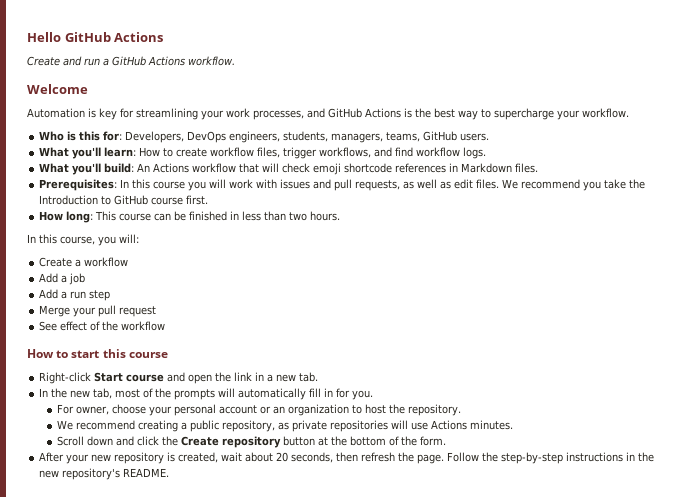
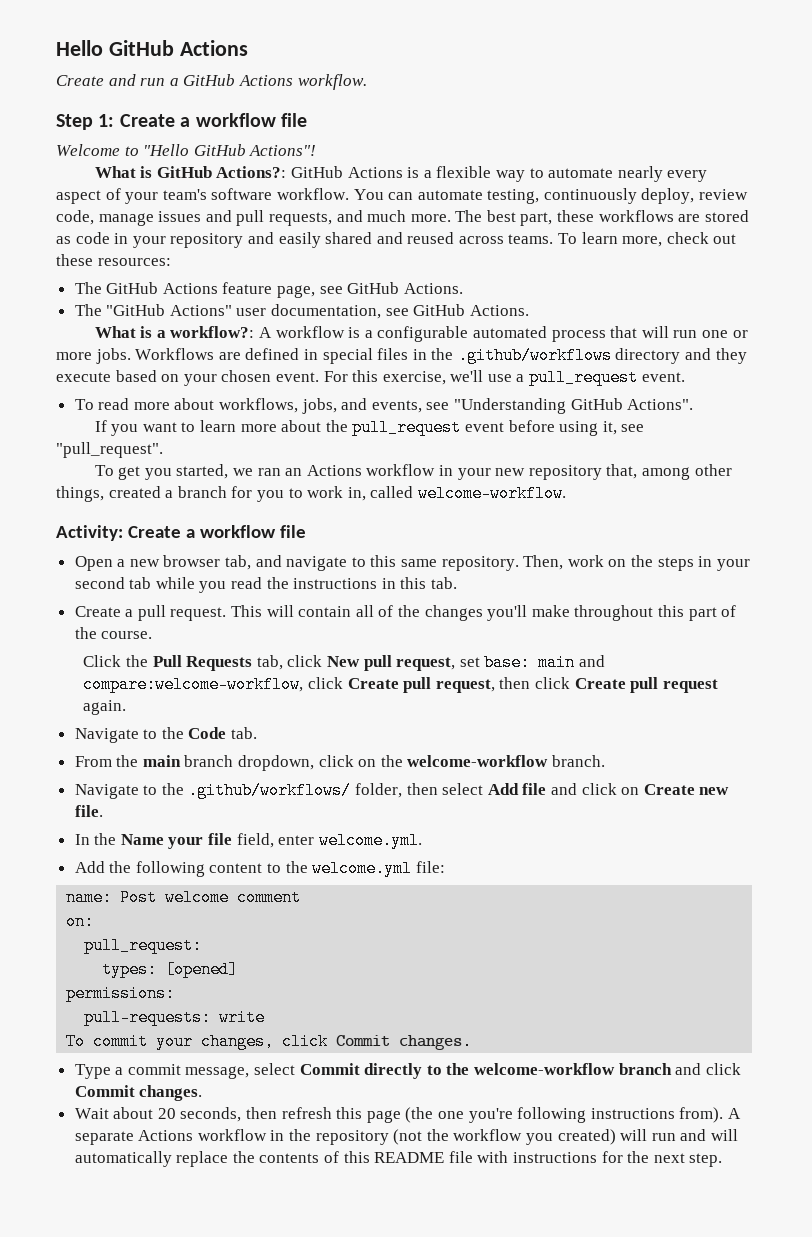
- Welcome
- Automation is key for streamlining your work processes, and GitHub Actions is the best way to supercharge your workflow.
- Who is this for: Developers, DevOps engineers, students, managers, teams, GitHub users.
- What you'll learn: How to create workflow files, trigger workflows, and find workflow logs.
- What you'll build: An Actions workflow that will check emoji shortcode references in Markdown files.
- Prerequisites: In this course you will work with issues and pull requests, as well as edit files. We recommend you take the Introduction to GitHub course first.
- How long: This course can be finished in less than two hours.
- In this course, you will:
- Create a workflow
- Add a job
- Add a run step
- Merge your pull request
- See effect of the workflow
- How to start this course
- Right-click Start course and open the link in a new tab.
- In the new tab, most of the prompts will automatically fill in for you.
- For owner, choose your personal account or an organization to host the repository.
- We recommend creating a public repository, as private repositories will use Actions minutes.
- Scroll down and click the Create repository button at the bottom of the form.
- After your new repository is created, wait about 20 seconds, then refresh the page. Follow the step-by-step instructions in the new repository's README.
+ Step 1: Create a workflow file
+ Welcome to "Hello GitHub Actions"!
+ What is GitHub Actions?: GitHub Actions is a flexible way to automate nearly every aspect of your team's software workflow. You can automate testing, continuously deploy, review code, manage issues and pull requests, and much more. The best part, these workflows are stored as code in your repository and easily shared and reused across teams. To learn more, check out these resources:
+ The GitHub Actions feature page, see GitHub Actions.
+ The "GitHub Actions" user documentation, see GitHub Actions.
+ What is a workflow?: A workflow is a configurable automated process that will run one or more jobs. Workflows are defined in special files in the .github/workflows directory and they execute based on your chosen event. For this exercise, we'll use a pull_request event.
+ To read more about workflows, jobs, and events, see "Understanding GitHub Actions".
+ If you want to learn more about the pull_request event before using it, see "pull_request".
+ To get you started, we ran an Actions workflow in your new repository that, among other things, created a branch for you to work in, called welcome-workflow.
+ Activity: Create a workflow file
+ Open a new browser tab, and navigate to this same repository. Then, work on the steps in your second tab while you read the instructions in this tab.
+ Create a pull request. This will contain all of the changes you'll make throughout this part of the course.
+ Click the Pull Requests tab, click New pull request, set base: main and compare:welcome-workflow, click Create pull request, then click Create pull request again.
+ Navigate to the Code tab.
+ From the main branch dropdown, click on the welcome-workflow branch.
+ Navigate to the .github/workflows/ folder, then select Add file and click on Create new file.
+ In the Name your file field, enter welcome.yml.
+ Add the following content to the welcome.yml file:
+ name: Post welcome comment
+ on:
+ pull_request:
+ types: [opened]
+ permissions:
+ pull-requests: write
+ To commit your changes, click Commit changes.
+ Type a commit message, select Commit directly to the welcome-workflow branch and click Commit changes.
+ Wait about 20 seconds, then refresh this page (the one you're following instructions from). A separate Actions workflow in the repository (not the workflow you created) will run and will automatically replace the contents of this README file with instructions for the next step.

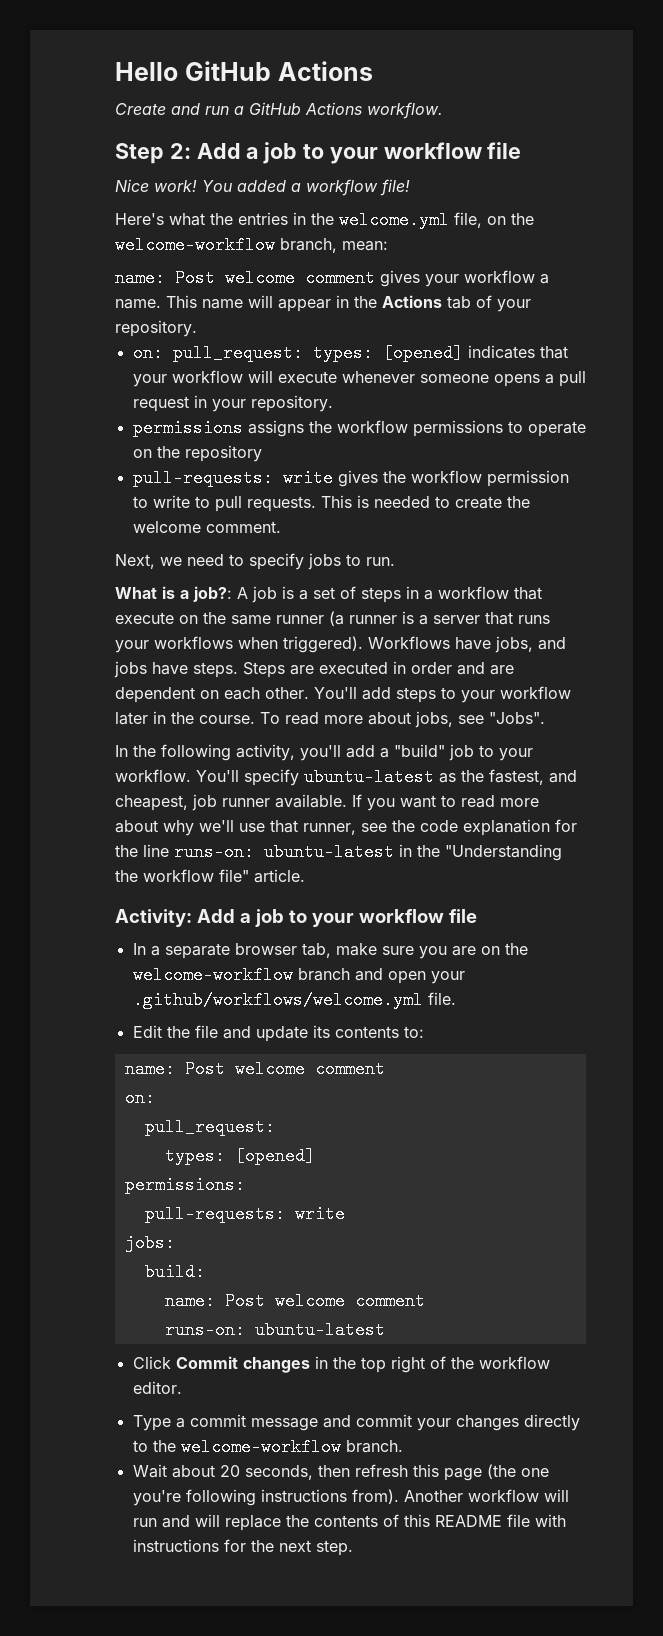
- Step 1: Create a workflow file
- Welcome to "Hello GitHub Actions"!
- What is GitHub Actions?: GitHub Actions is a flexible way to automate nearly every aspect of your team's software workflow. You can automate testing, continuously deploy, review code, manage issues and pull requests, and much more. The best part, these workflows are stored as code in your repository and easily shared and reused across teams. To learn more, check out these resources:
- The GitHub Actions feature page, see GitHub Actions.
- The "GitHub Actions" user documentation, see GitHub Actions.
- What is a workflow?: A workflow is a configurable automated process that will run one or more jobs. Workflows are defined in special files in the .github/workflows directory and they execute based on your chosen event. For this exercise, we'll use a pull_request event.
- To read more about workflows, jobs, and events, see "Understanding GitHub Actions".
- If you want to learn more about the pull_request event before using it, see "pull_request".
- To get you started, we ran an Actions workflow in your new repository that, among other things, created a branch for you to work in, called welcome-workflow.
- Activity: Create a workflow file
- Open a new browser tab, and navigate to this same repository. Then, work on the steps in your second tab while you read the instructions in this tab.
- Create a pull request. This will contain all of the changes you'll make throughout this part of the course.
- Click the Pull Requests tab, click New pull request, set base: main and compare:welcome-workflow, click Create pull request, then click Create pull request again.
- Navigate to the Code tab.
- From the main branch dropdown, click on the welcome-workflow branch.
- Navigate to the .github/workflows/ folder, then select Add file and click on Create new file.
- In the Name your file field, enter welcome.yml.
- Add the following content to the welcome.yml file:
+ Step 2: Add a job to your workflow file
+ Nice work! You added a workflow file!
+ Here's what the entries in the welcome.yml file, on the welcome-workflow branch, mean:
+ name: Post welcome comment gives your workflow a name. This name will appear in the Actions tab of your repository.
+ on: pull_request: types: [opened] indicates that your workflow will execute whenever someone opens a pull request in your repository.
+ permissions assigns the workflow permissions to operate on the repository
+ pull-requests: write gives the workflow permission to write to pull requests. This is needed to create the welcome comment.
+ Next, we need to specify jobs to run.
+ What is a job?: A job is a set of steps in a workflow that execute on the same runner (a runner is a server that runs your workflows when triggered). Workflows have jobs, and jobs have steps. Steps are executed in order and are dependent on each other. You'll add steps to your workflow later in the course. To read more about jobs, see "Jobs".
+ In the following activity, you'll add a "build" job to your workflow. You'll specify ubuntu-latest as the fastest, and cheapest, job runner available. If you want to read more about why we'll use that runner, see the code explanation for the line runs-on: ubuntu-latest in the "Understanding the workflow file" article.
+ Activity: Add a job to your workflow file
+ In a separate browser tab, make sure you are on the welcome-workflow branch and open your .github/workflows/welcome.yml file.
+ Edit the file and update its contents to:
- To commit your changes, click Commit changes.
- Type a commit message, select Commit directly to the welcome-workflow branch and click Commit changes.
+ jobs:
+ build:
+ name: Post welcome comment
+ runs-on: ubuntu-latest
+ Click Commit changes in the top right of the workflow editor.
+ Type a commit message and commit your changes directly to the welcome-workflow branch.
- A separate Actions workflow in the repository (not the workflow you created) will run and will automatically replace the contents of this README file with instructions for the next step.
+ Another workflow will run and will replace the contents of this README file with instructions for the next step.

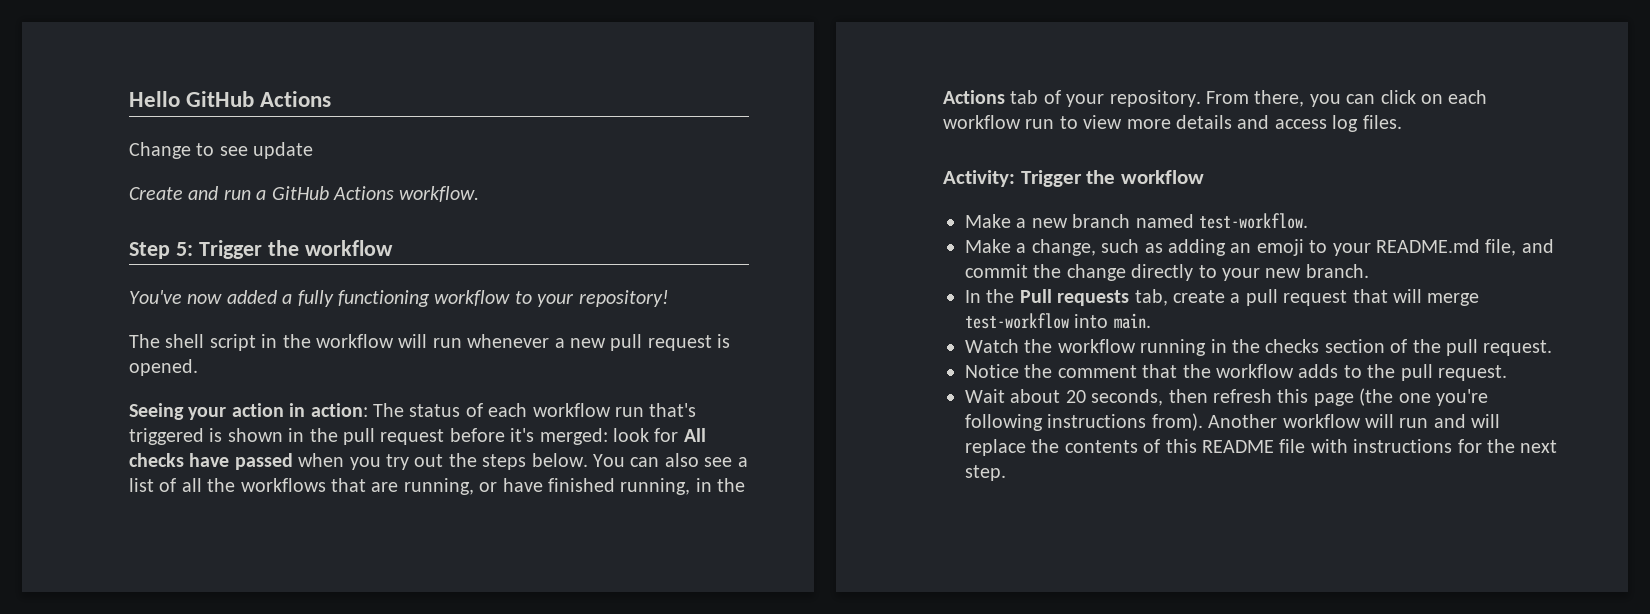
+ Change to see update
- Step 2: Add a job to your workflow file
- Nice work! You added a workflow file!
- Here's what the entries in the welcome.yml file, on the welcome-workflow branch, mean:
- name: Post welcome comment gives your workflow a name. This name will appear in the Actions tab of your repository.
- on: pull_request: types: [opened] indicates that your workflow will execute whenever someone opens a pull request in your repository.
- permissions assigns the workflow permissions to operate on the repository
- pull-requests: write gives the workflow permission to write to pull requests. This is needed to create the welcome comment.
- Next, we need to specify jobs to run.
- What is a job?: A job is a set of steps in a workflow that execute on the same runner (a runner is a server that runs your workflows when triggered). Workflows have jobs, and jobs have steps. Steps are executed in order and are dependent on each other. You'll add steps to your workflow later in the course. To read more about jobs, see "Jobs".
- In the following activity, you'll add a "build" job to your workflow. You'll specify ubuntu-latest as the fastest, and cheapest, job runner available. If you want to read more about why we'll use that runner, see the code explanation for the line runs-on: ubuntu-latest in the "Understanding the workflow file" article.
- Activity: Add a job to your workflow file
- In a separate browser tab, make sure you are on the welcome-workflow branch and open your .github/workflows/welcome.yml file.
- Edit the file and update its contents to:
- name: Post welcome comment
- on:
- pull_request:
- types: [opened]
- permissions:
- pull-requests: write
- jobs:
- build:
- name: Post welcome comment
- runs-on: ubuntu-latest
- Click Commit changes in the top right of the workflow editor.
- Type a commit message and commit your changes directly to the welcome-workflow branch.
+ Step 5: Trigger the workflow
+ You've now added a fully functioning workflow to your repository!
+ The shell script in the workflow will run whenever a new pull request is opened.
+ Seeing your action in action: The status of each workflow run that's triggered is shown in the pull request before it's merged: look for All checks have passed when you try out the steps below. You can also see a list of all the workflows that are running, or have finished running, in the Actions tab of your repository. From there, you can click on each workflow run to view more details and access log files.
+ Activity: Trigger the workflow
+ Make a new branch named test-workflow.
+ Make a change, such as adding an emoji to your README.md file, and commit the change directly to your new branch.
+ In the Pull requests tab, create a pull request that will merge test-workflow into main.
+ Watch the workflow running in the checks section of the pull request.
+ Notice the comment that the workflow adds to the pull request.

